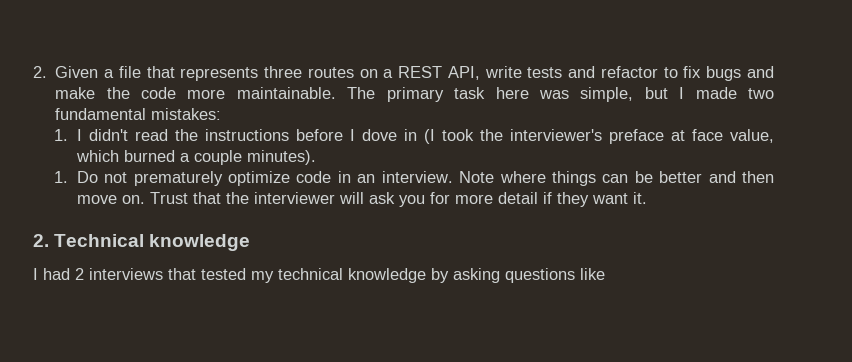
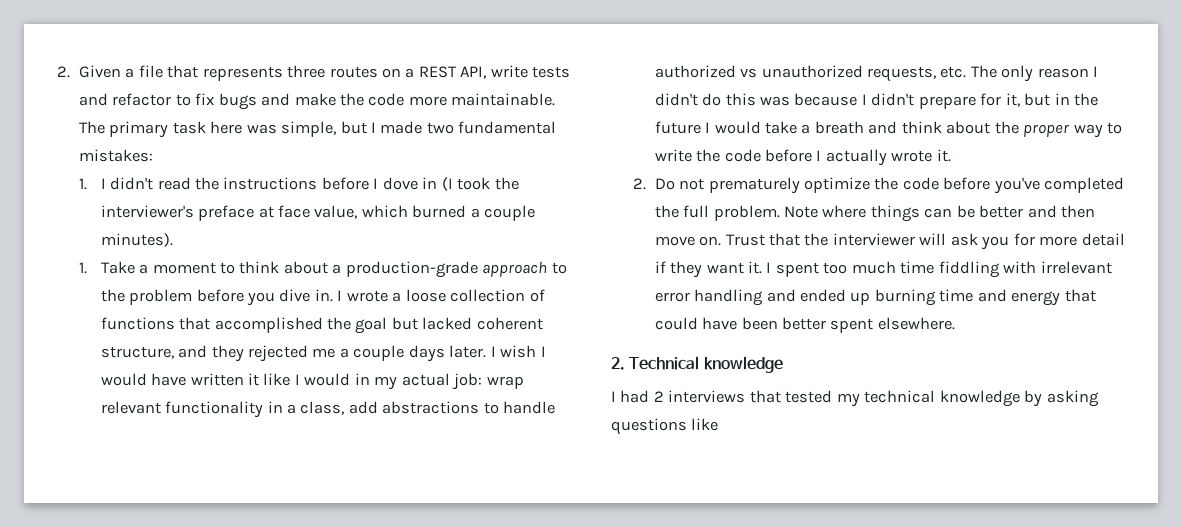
- 1. Do not prematurely optimize code in an interview.
+ 1. Take a moment to think about a production-grade approach to the problem before you dive in. I wrote a loose collection of functions that accomplished the goal but lacked coherent structure, and they rejected me a couple days later. I wish I would have written it like I would in my actual job: wrap relevant functionality in a class, add abstractions to handle authorized vs unauthorized requests, etc. The only reason I didn't do this was because I didn't prepare for it, but in the future I would take a breath and think about the proper way to write the code before I actually wrote it.
+ 2. Do not prematurely optimize the code before you've completed the full problem.
+ I spent too much time fiddling with irrelevant error handling and ended up burning time and energy that could have been better spent elsewhere.

